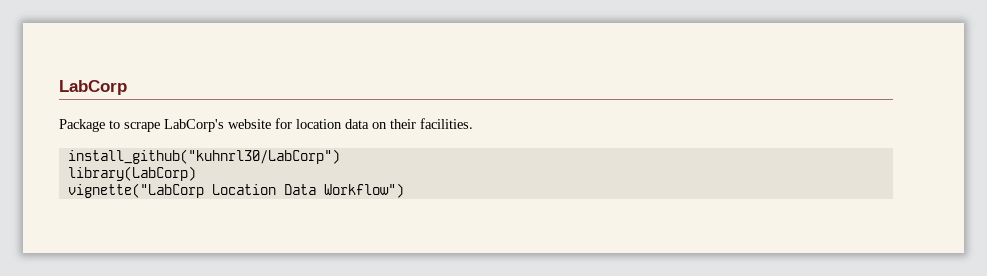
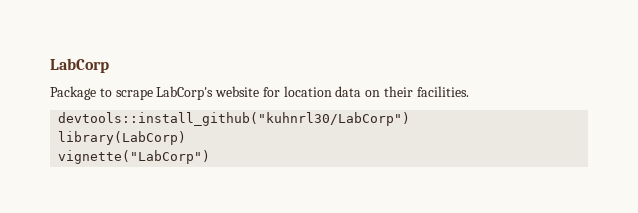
- install_github("kuhnrl30/LabCorp")
+ devtools::install_github("kuhnrl30/LabCorp")
- vignette("LabCorp Location Data Workflow")
+ vignette("LabCorp")

